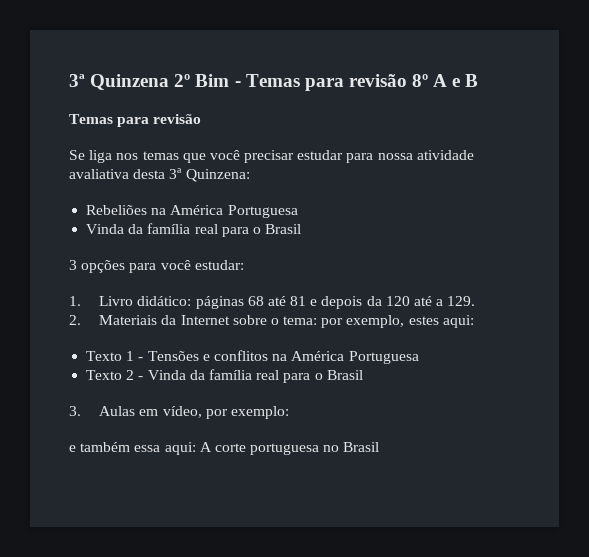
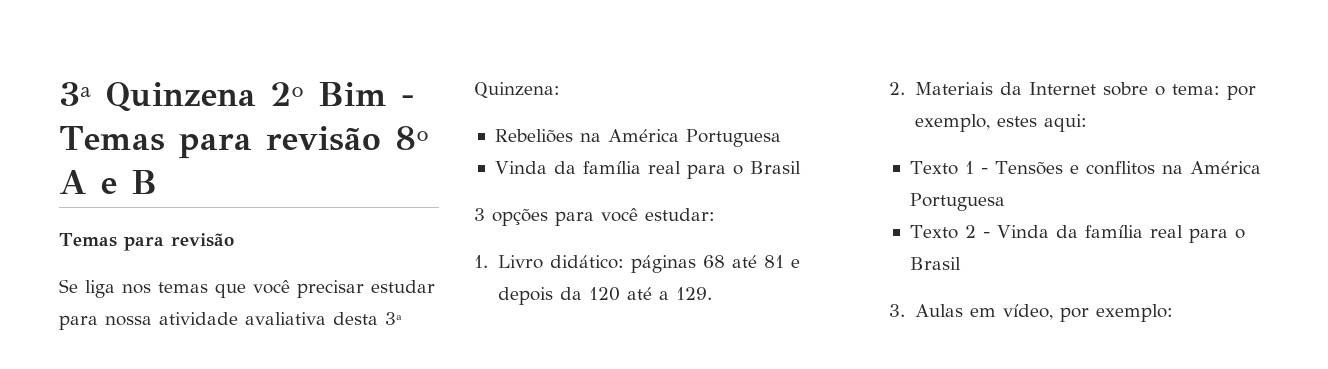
- e também essa aqui: A corte portuguesa no Brasil

